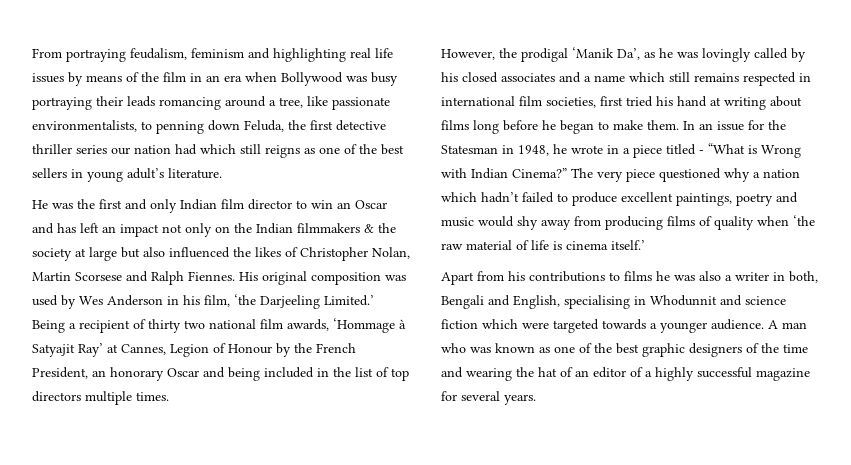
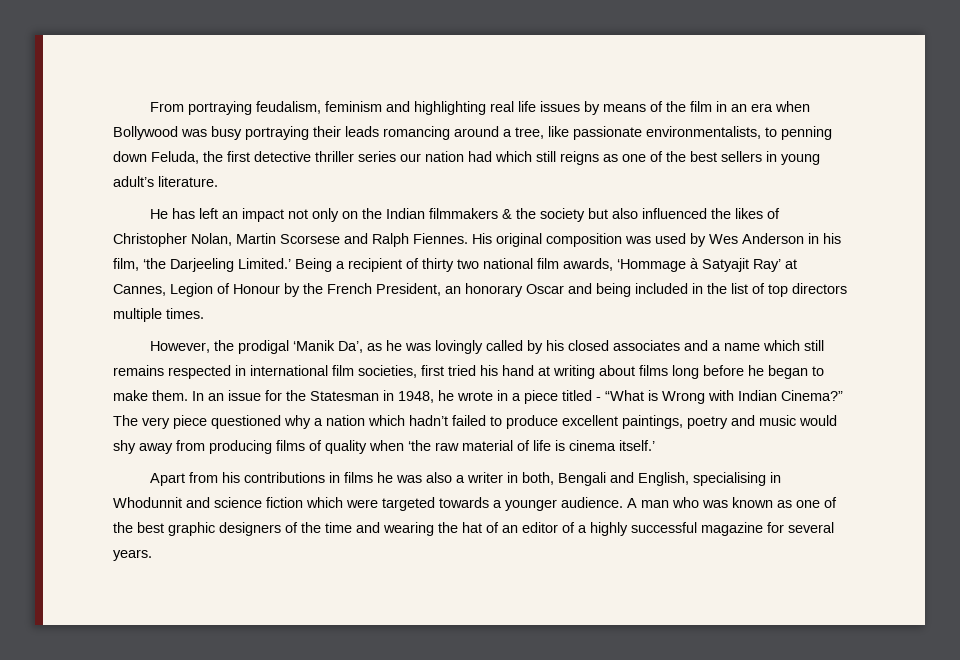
- He was the first and only Indian film director to win an Oscar and has left an impact not only on the Indian filmmakers & the society at large but also influenced the likes of Christopher Nolan, Martin Scorsese and Ralph Fiennes.
+ He has left an impact not only on the Indian filmmakers & the society but also influenced the likes of Christopher Nolan, Martin Scorsese and Ralph Fiennes.
- Apart from his contributions to films he was also a writer in both, Bengali and English, specialising in Whodunnit and science fiction which were targeted towards a younger audience.
+ Apart from his contributions in films he was also a writer in both, Bengali and English, specialising in Whodunnit and science fiction which were targeted towards a younger audience.

